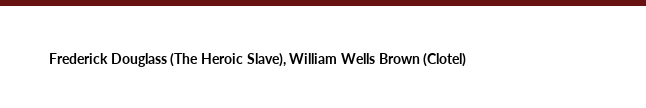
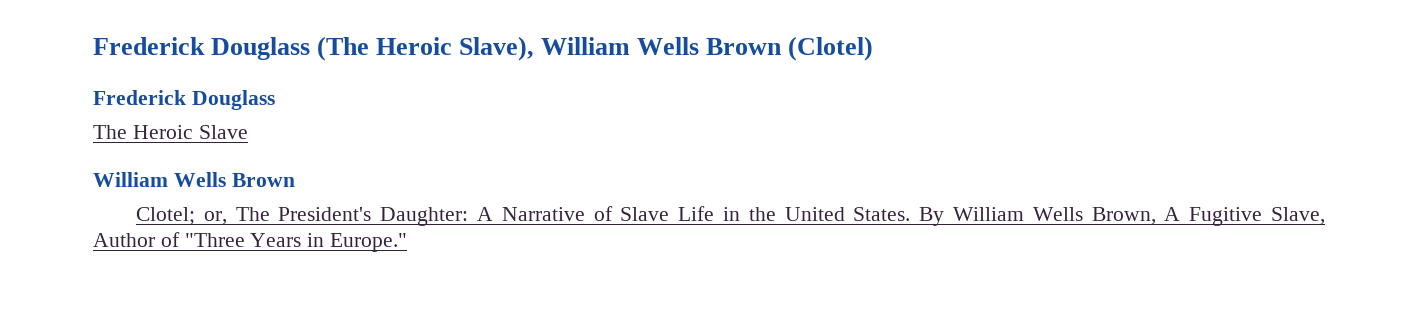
  Frederick Douglass (The Heroic Slave), William Wells Brown (Clotel)
+ Frederick Douglass
+ The Heroic Slave
+ William Wells Brown
+ Clotel; or, The President's Daughter: A Narrative of Slave Life in the United States. By William Wells Brown, A Fugitive Slave, Author of "Three Years in Europe."

